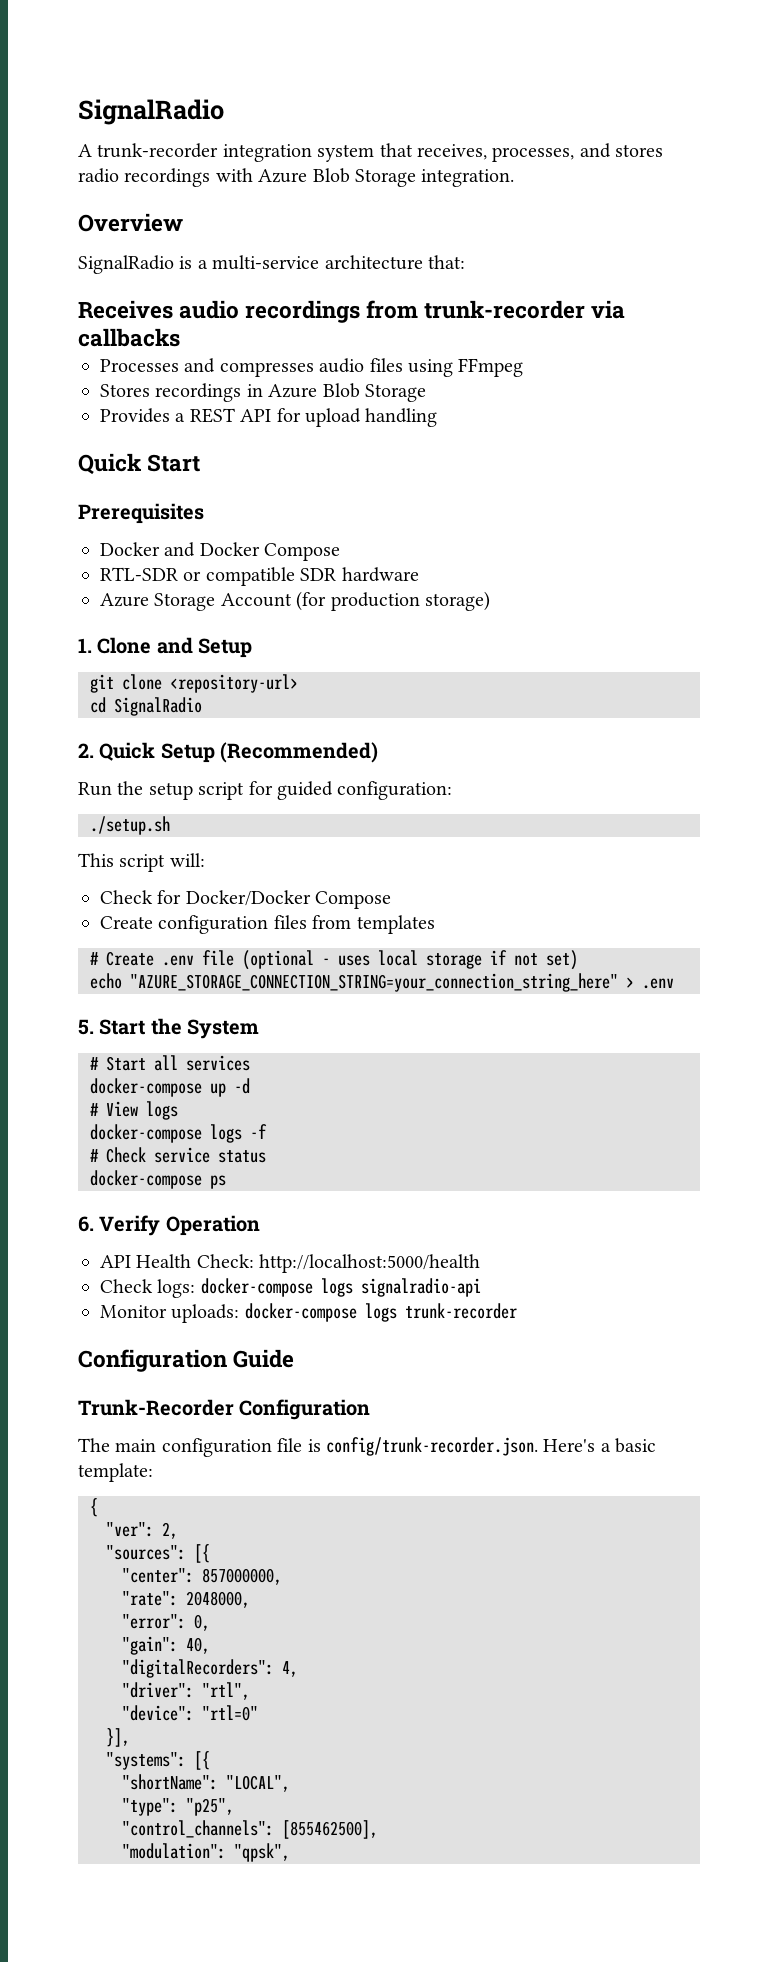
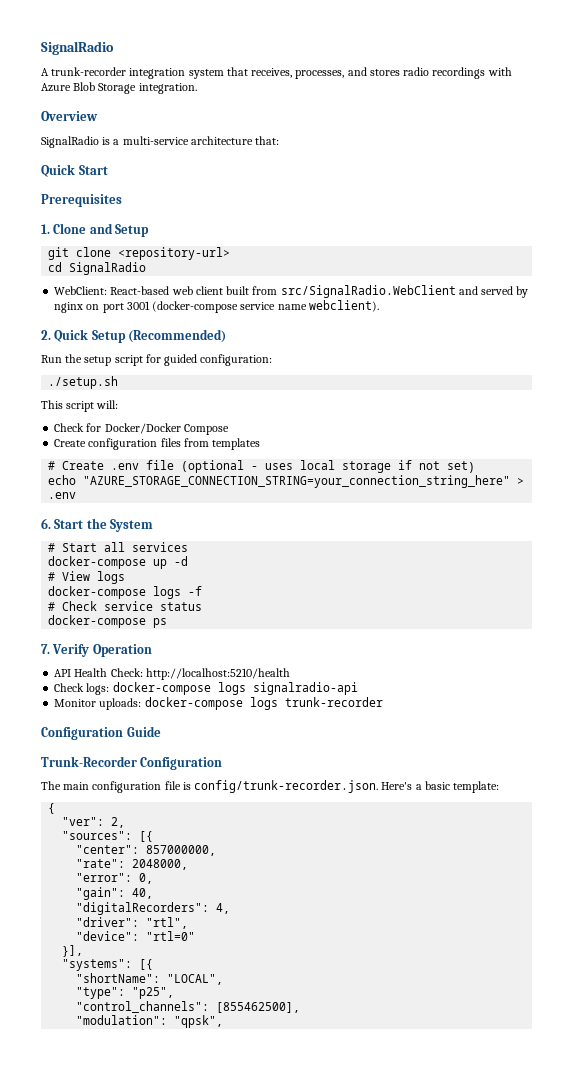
- Receives audio recordings from trunk-recorder via callbacks
- Processes and compresses audio files using FFmpeg
- Stores recordings in Azure Blob Storage
- Provides a REST API for upload handling
  Quick Start
  Prerequisites
- Docker and Docker Compose
- RTL-SDR or compatible SDR hardware
- Azure Storage Account (for production storage)
+ WebClient: React-based web client built from src/SignalRadio.WebClient and served by nginx on port 3001 (docker-compose service name webclient).
- 5. Start the System
+ 6. Start the System
- 6. Verify Operation
+ 7. Verify Operation
- API Health Check: http://localhost:5000/health
+ API Health Check: http://localhost:5210/health

